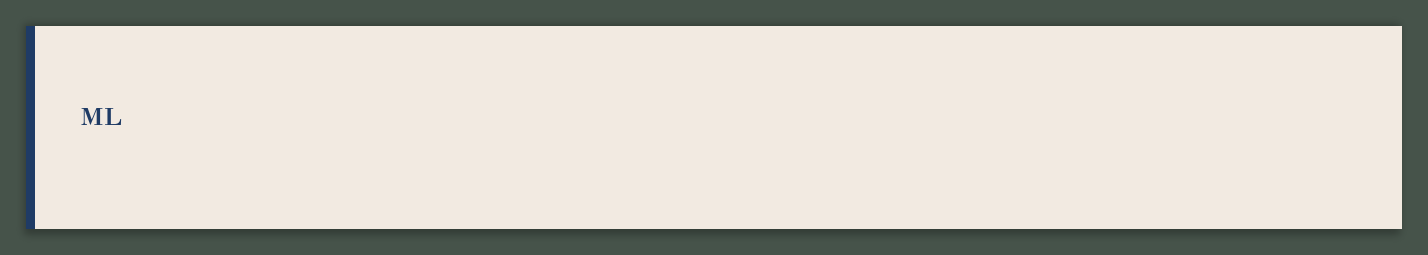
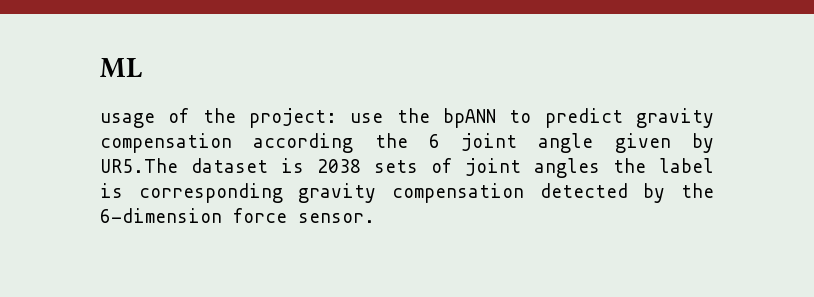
+ usage of the project: use the bpANN to predict gravity compensation according the 6 joint angle given by UR5.The dataset is 2038 sets of joint angles the label is corresponding gravity compensation detected by the 6-dimension force sensor.

